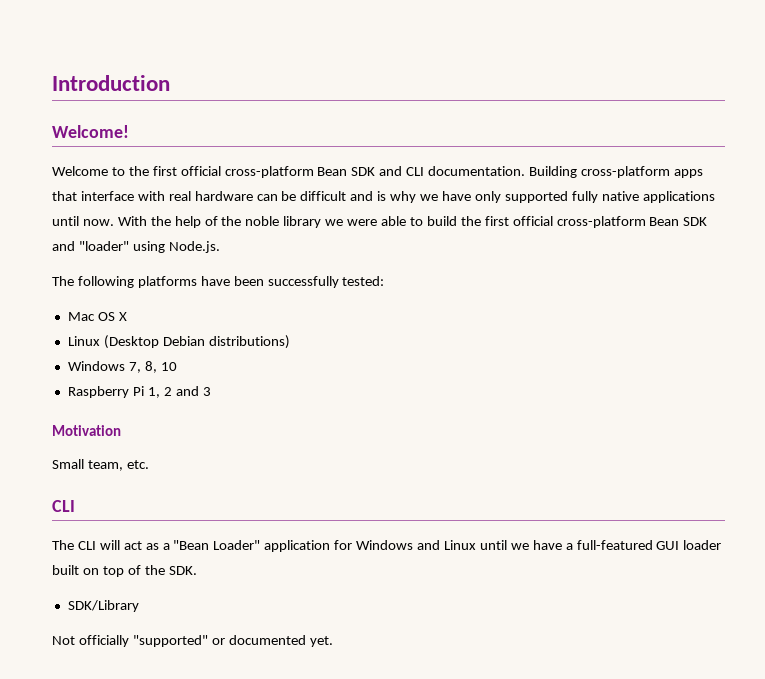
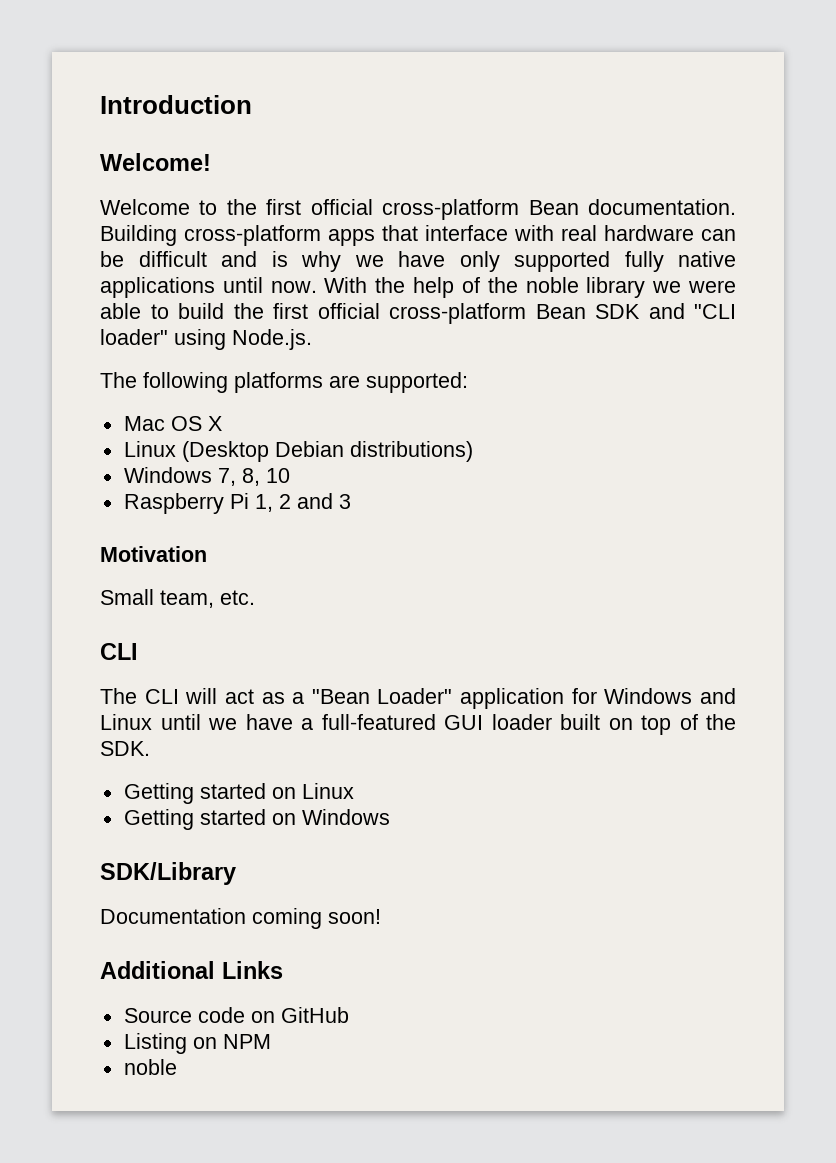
- Welcome to the first official cross-platform Bean SDK and CLI documentation.
+ Welcome to the first official cross-platform Bean documentation.
- With the help of the noble library we were able to build the first official cross-platform Bean SDK and "loader" using Node.js.
+ With the help of the noble library we were able to build the first official cross-platform Bean SDK and "CLI loader" using Node.js.
- The following platforms have been successfully tested:
+ The following platforms are supported:
+ Getting started on Linux
+ Getting started on Windows
  SDK/Library
- Not officially "supported" or documented yet.
+ Documentation coming soon!
+ Additional Links
+ Source code on GitHub
+ Listing on NPM
+ noble

